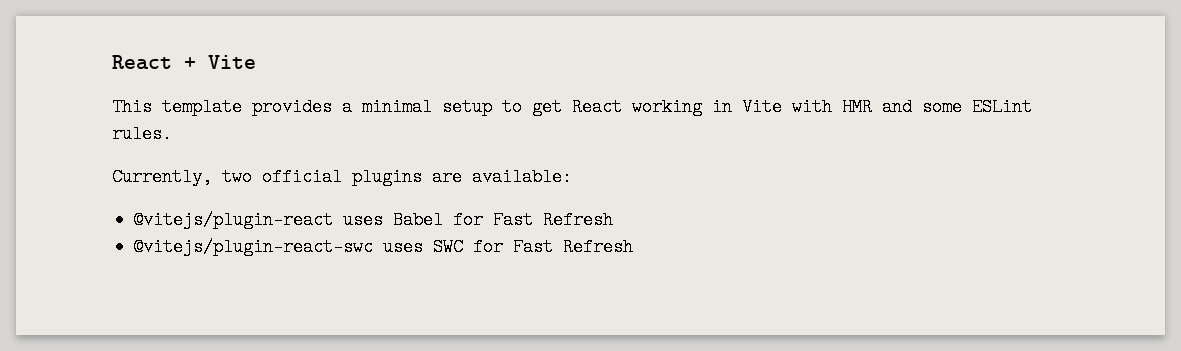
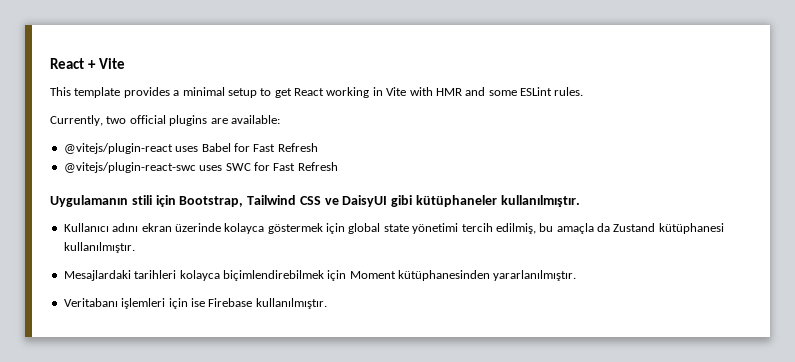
+ Uygulamanın stili için Bootstrap, Tailwind CSS ve DaisyUI gibi kütüphaneler kullanılmıştır.
+ Kullanıcı adını ekran üzerinde kolayca göstermek için global state yönetimi tercih edilmiş, bu amaçla da Zustand kütüphanesi kullanılmıştır.
+ Mesajlardaki tarihleri kolayca biçimlendirebilmek için Moment kütüphanesinden yararlanılmıştır.
+ Veritabanı işlemleri için ise Firebase kullanılmıştır.

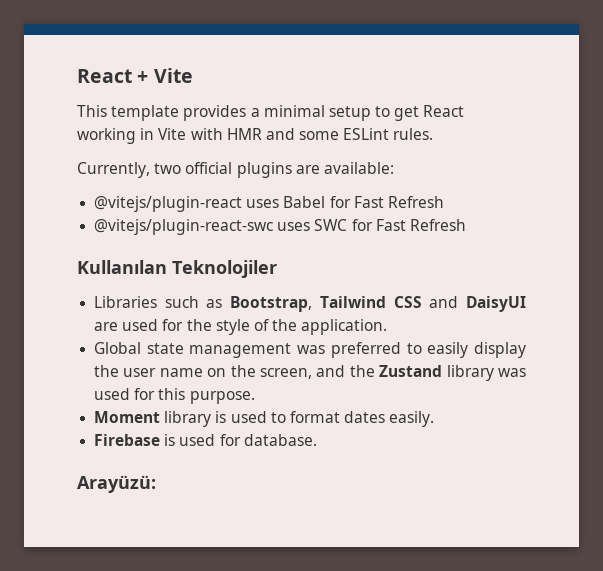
- Uygulamanın stili için Bootstrap, Tailwind CSS ve DaisyUI gibi kütüphaneler kullanılmıştır.
- Kullanıcı adını ekran üzerinde kolayca göstermek için global state yönetimi tercih edilmiş, bu amaçla da Zustand kütüphanesi kullanılmıştır.
- Mesajlardaki tarihleri kolayca biçimlendirebilmek için Moment kütüphanesinden yararlanılmıştır.
- Veritabanı işlemleri için ise Firebase kullanılmıştır.
+ Kullanılan Teknolojiler
+ Libraries such as Bootstrap, Tailwind CSS and DaisyUI are used for the style of the application.
+ Global state management was preferred to easily display the user name on the screen, and the Zustand library was used for this purpose.
+ Moment library is used to format dates easily.
+ Firebase is used for database.
+ Arayüzü:

